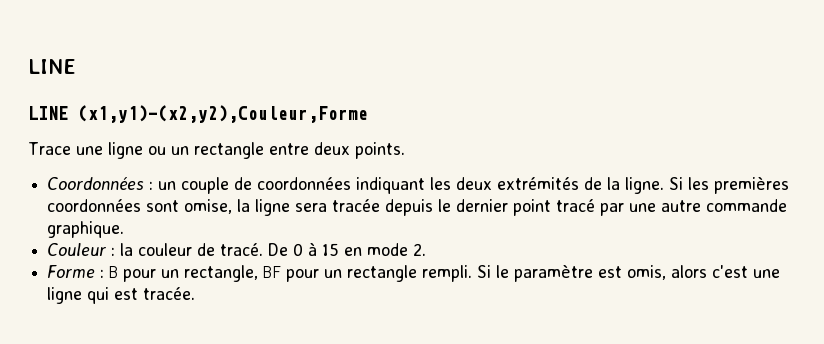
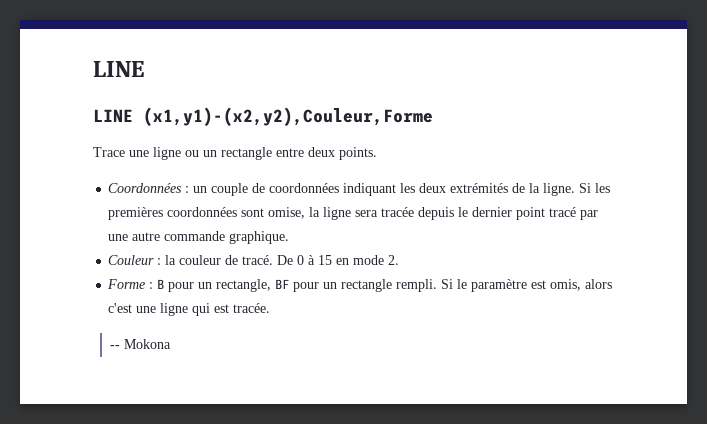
+ -- Mokona

